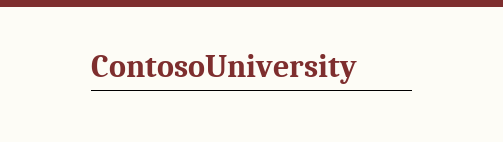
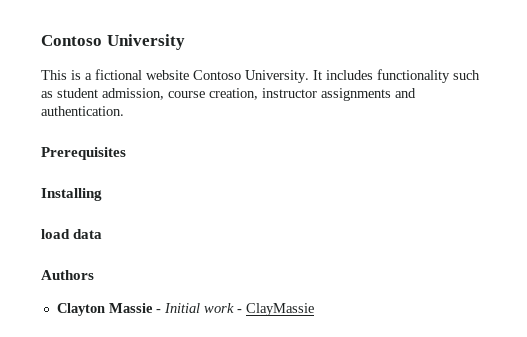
- ContosoUniversity
+ Contoso University
+ This is a fictional website Contoso University. It includes functionality such as student admission, course creation, instructor assignments and authentication.
+ Prerequisites
+ Installing
+ load data
+ Authors
+ Clayton Massie - Initial work - ClayMassie

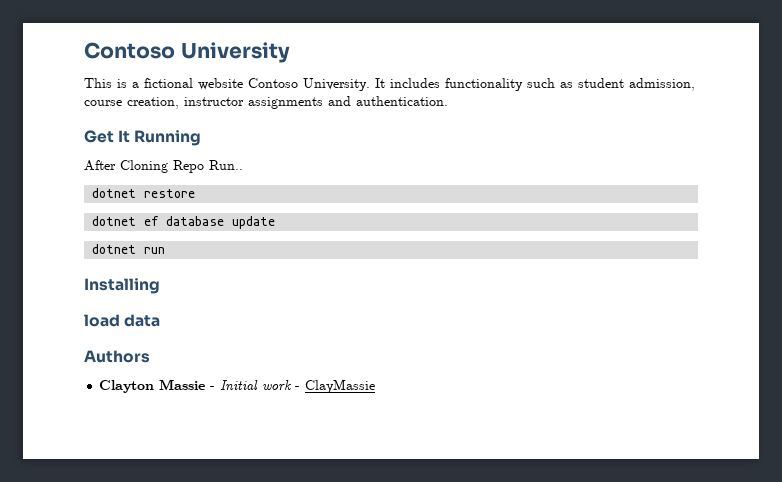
- Prerequisites
+ Get It Running
+ After Cloning Repo Run..
+ dotnet restore
+ dotnet ef database update
+ dotnet run

